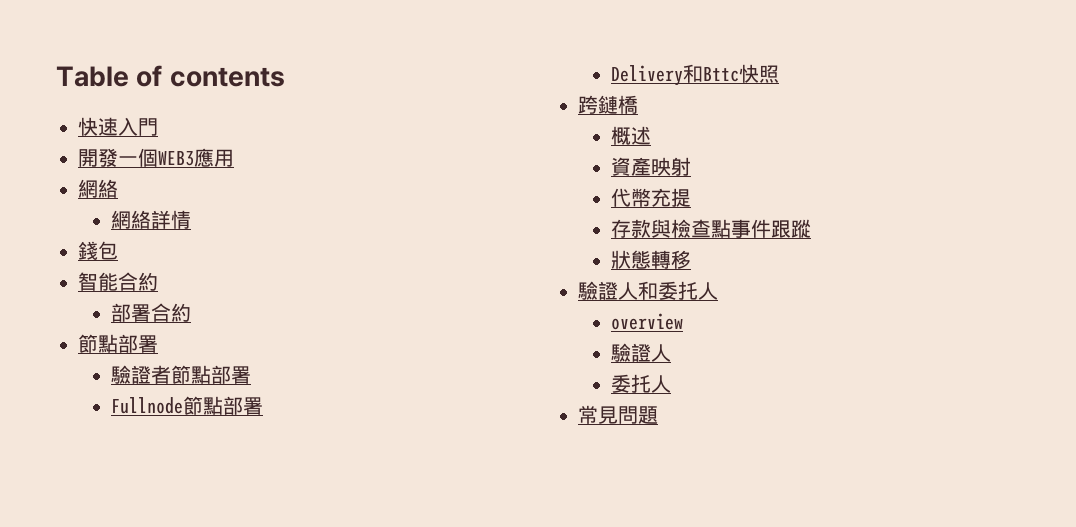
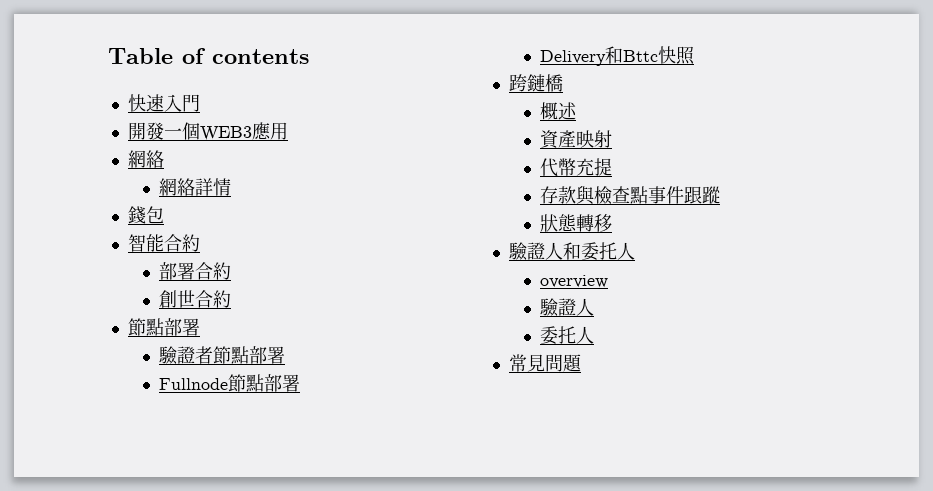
+ 創世合約

